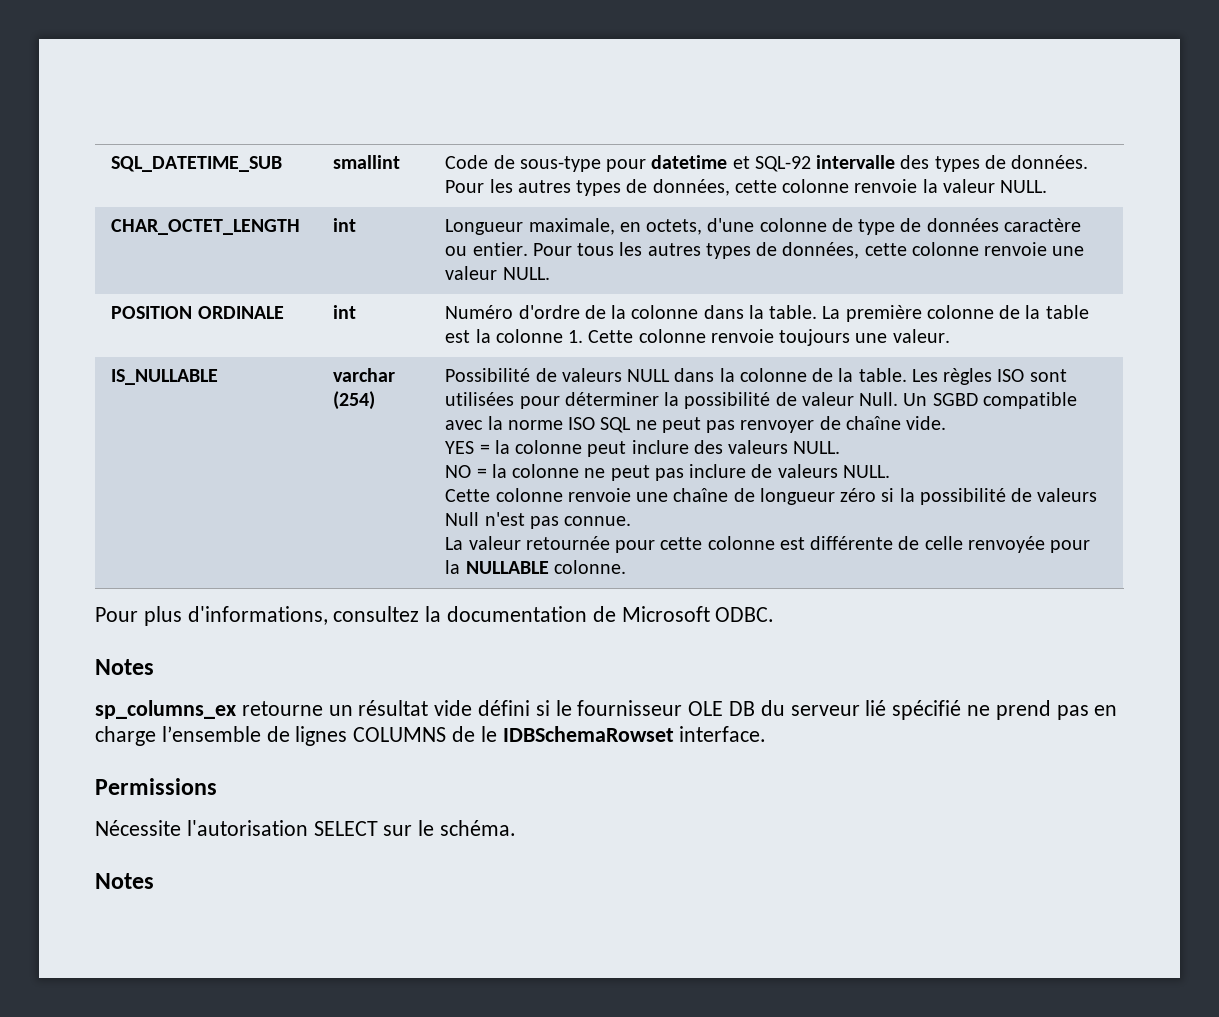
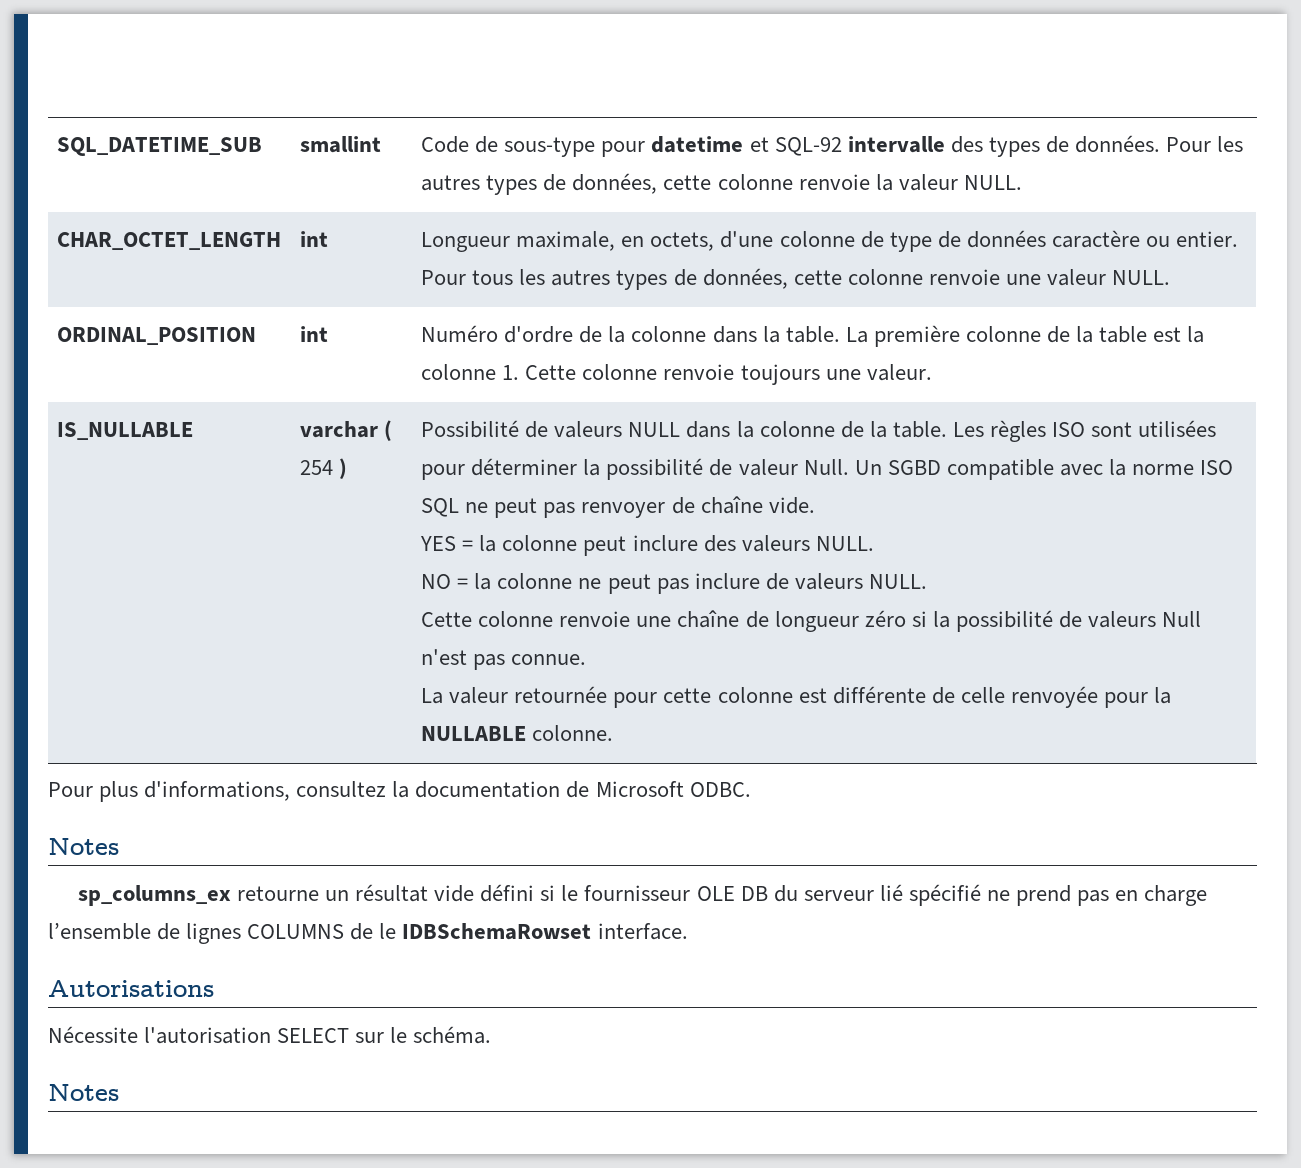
- POSITION ORDINALE | int | Numéro d'ordre de la colonne dans la table. La première colonne de la table est la colonne 1. Cette colonne renvoie toujours une valeur.
+ ORDINAL_POSITION | int | Numéro d'ordre de la colonne dans la table. La première colonne de la table est la colonne 1. Cette colonne renvoie toujours une valeur.
- varchar (254)
+ varchar ( 254 )
- Permissions
+ Autorisations

